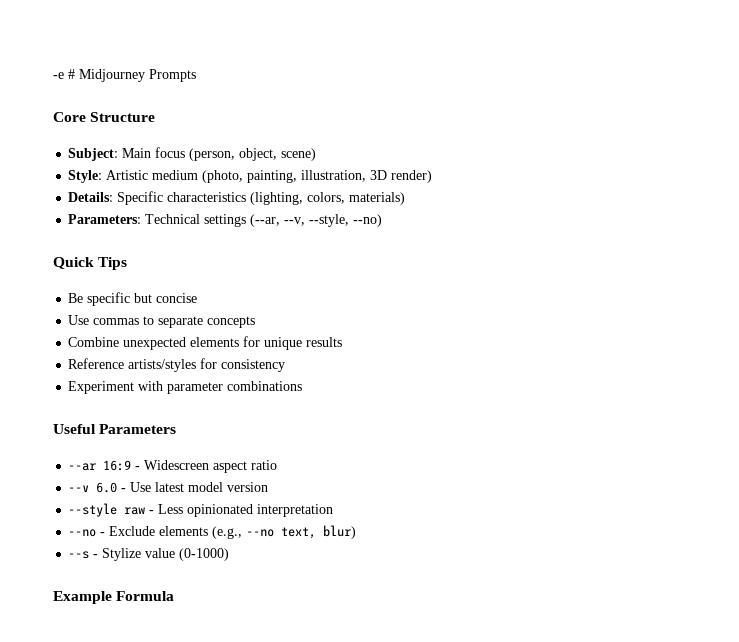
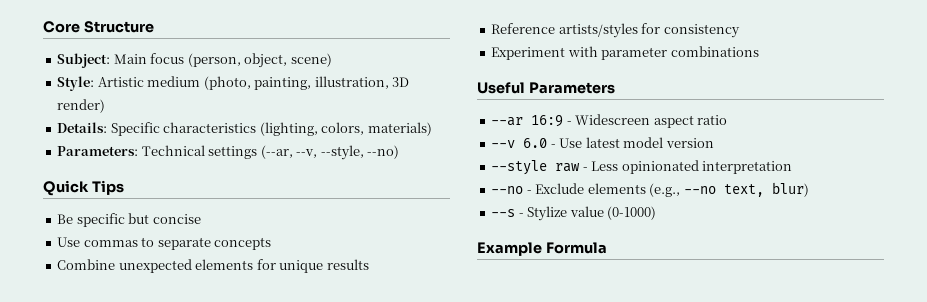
- -e # Midjourney Prompts

